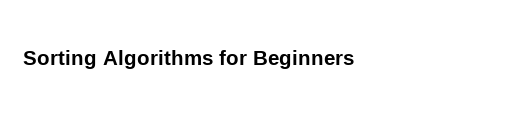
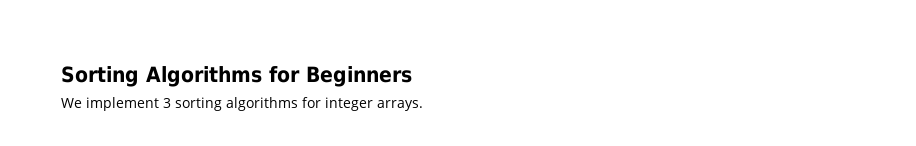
+ We implement 3 sorting algorithms for integer arrays.

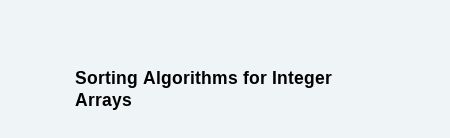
- Sorting Algorithms for Beginners
- We implement 3 sorting algorithms for integer arrays.
+ Sorting Algorithms for Integer Arrays

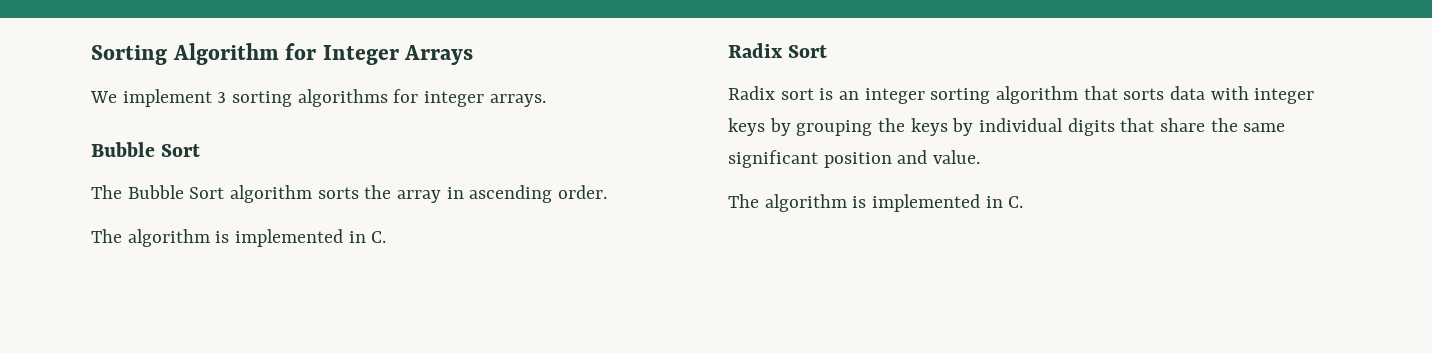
- Sorting Algorithms for Integer Arrays
+ Sorting Algorithm for Integer Arrays
+ We implement 3 sorting algorithms for integer arrays.
+ Bubble Sort
+ The Bubble Sort algorithm sorts the array in ascending order.
+ The algorithm is implemented in C.
+ Radix Sort
+ Radix sort is an integer sorting algorithm that sorts data with integer keys by grouping the keys by individual digits that share the same significant position and value.
+ The algorithm is implemented in C.

